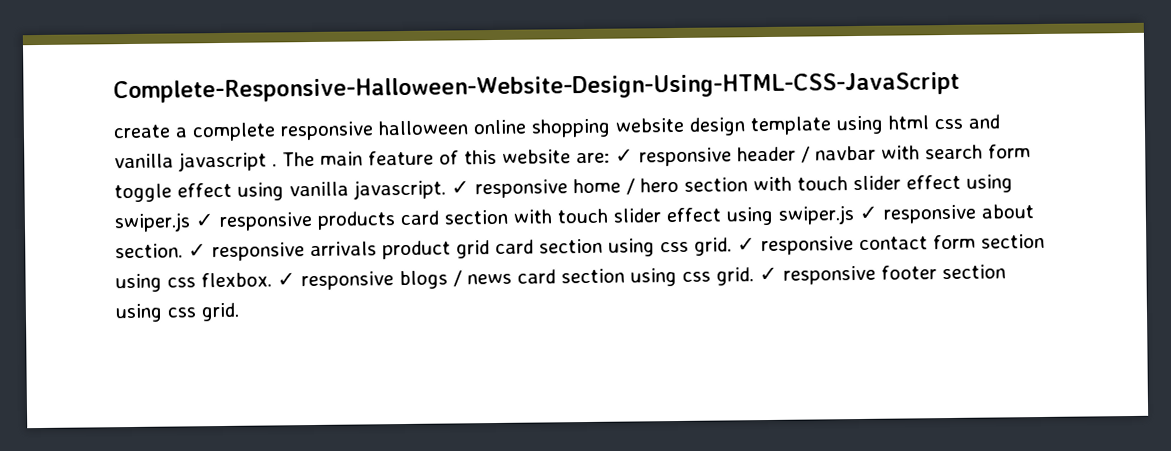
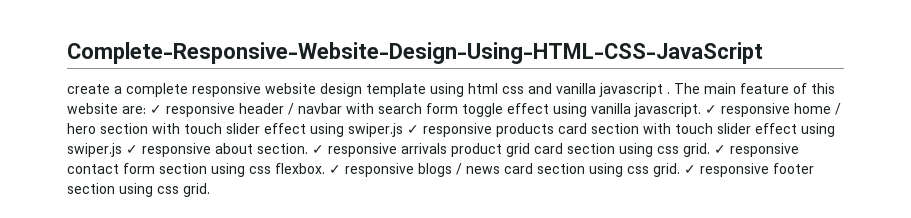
- Complete-Responsive-Halloween-Website-Design-Using-HTML-CSS-JavaScript
+ Complete-Responsive-Website-Design-Using-HTML-CSS-JavaScript
- create a complete responsive halloween online shopping website design template using html css and vanilla javascript .
+ create a complete responsive website design template using html css and vanilla javascript .

